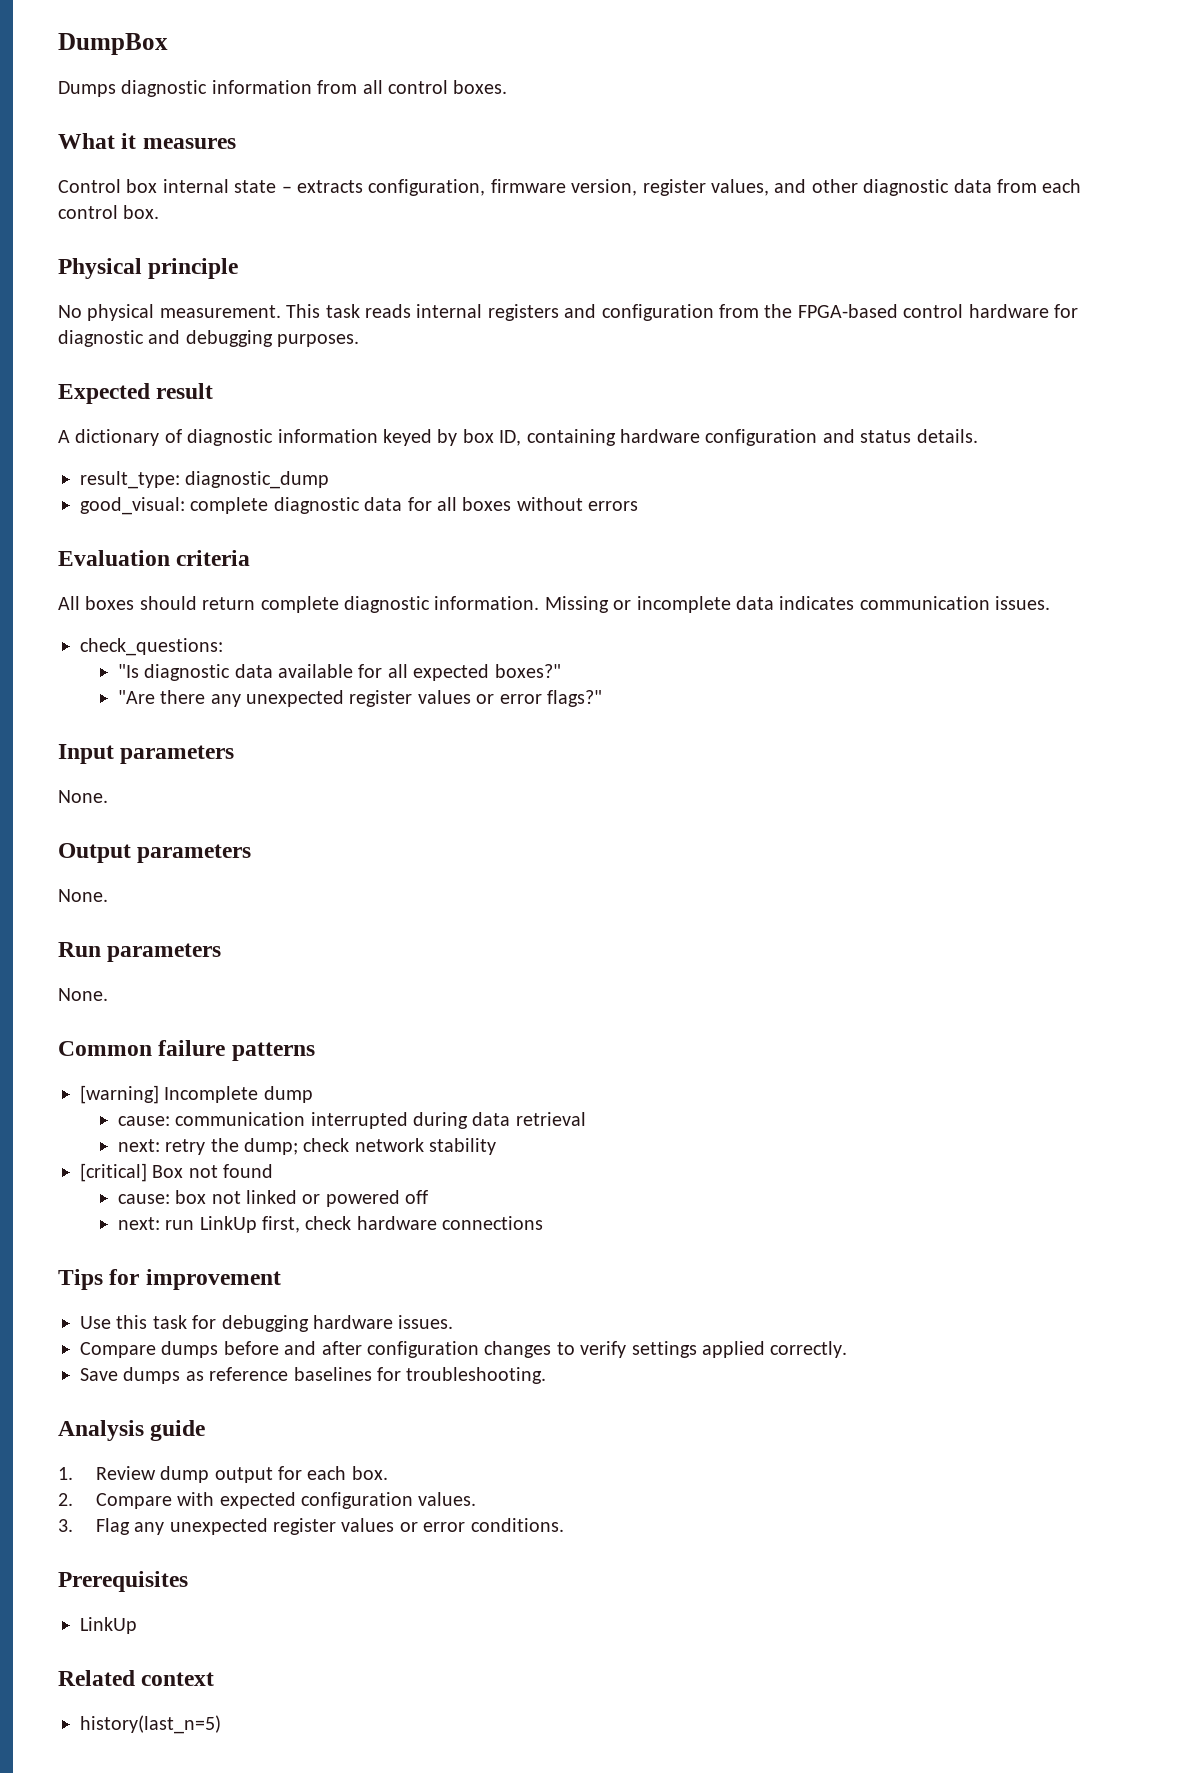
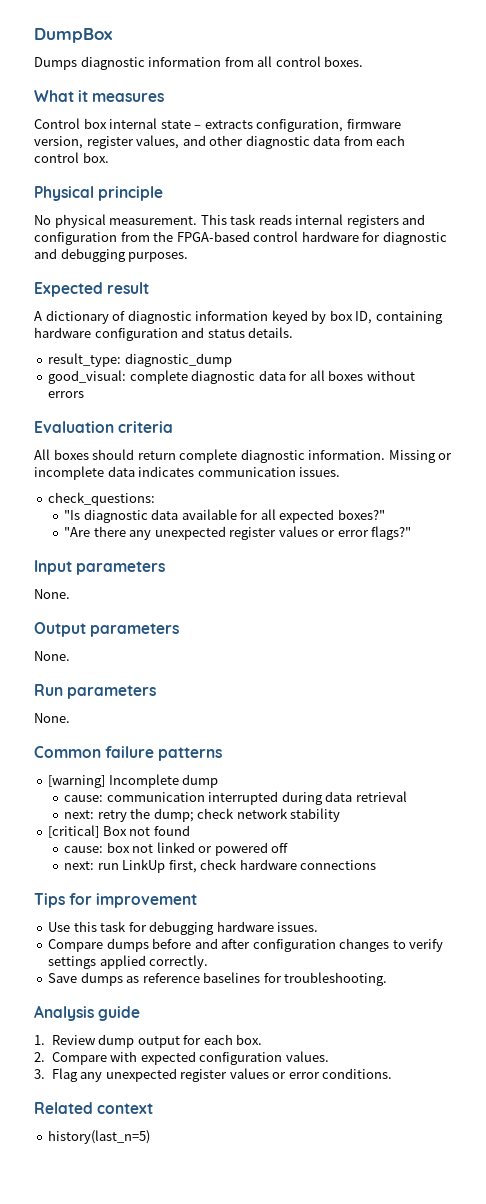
- Prerequisites
- LinkUp

